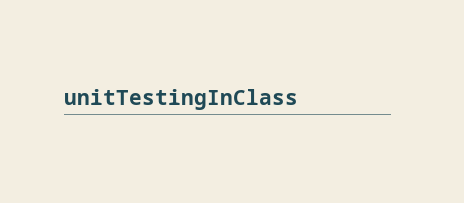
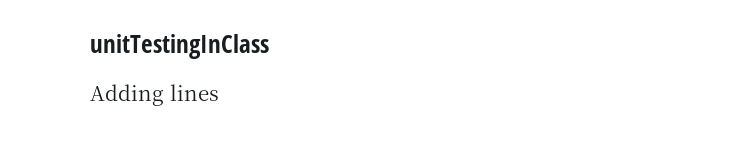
+ Adding lines

